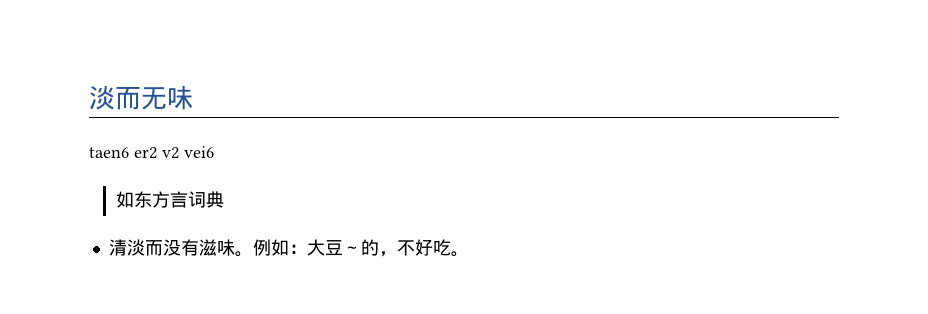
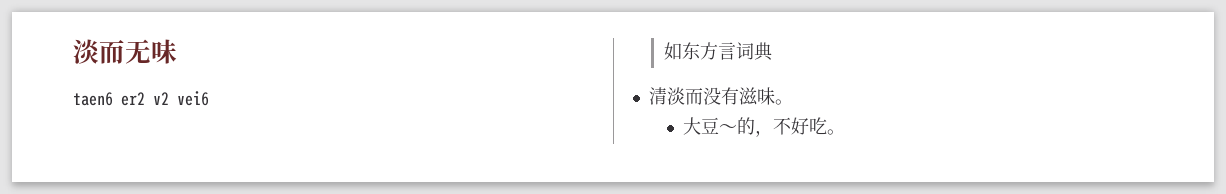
- 清淡而没有滋味。例如：大豆～的，不好吃。
+ 清淡而没有滋味。
+ 大豆～的，不好吃。

